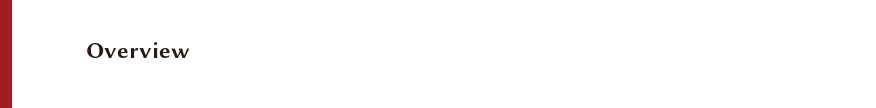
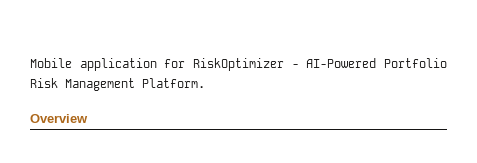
+ Mobile application for RiskOptimizer - AI-Powered Portfolio Risk Management Platform.

